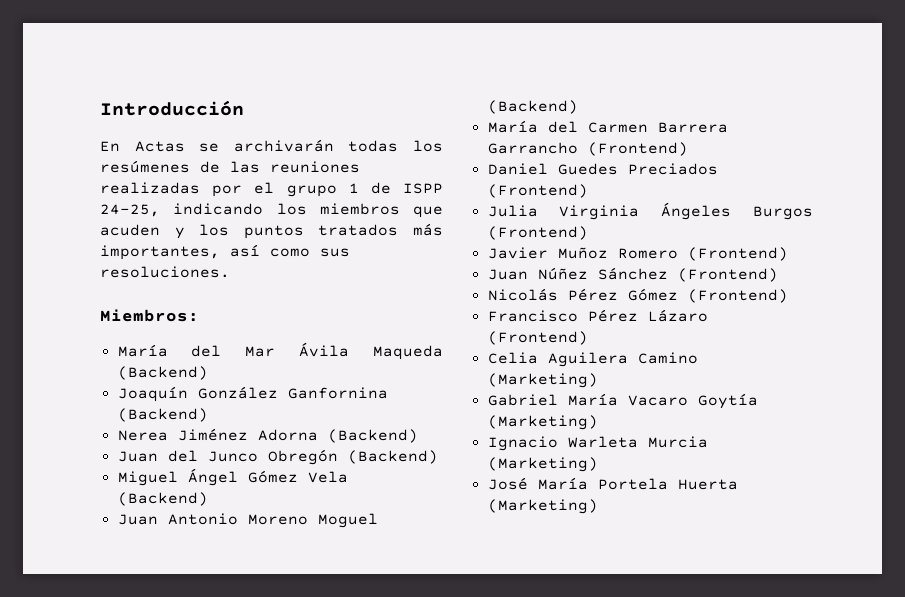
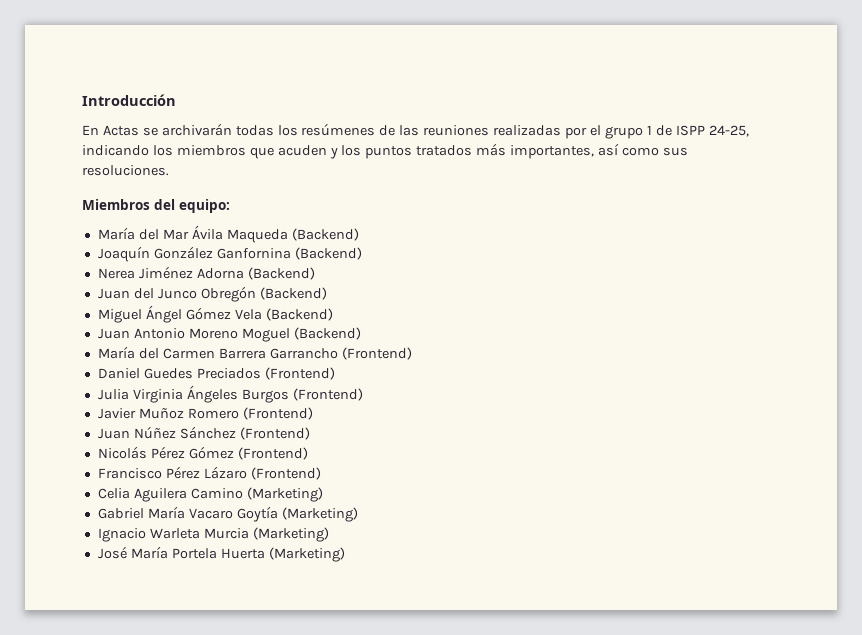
- Miembros:
+ Miembros del equipo:

